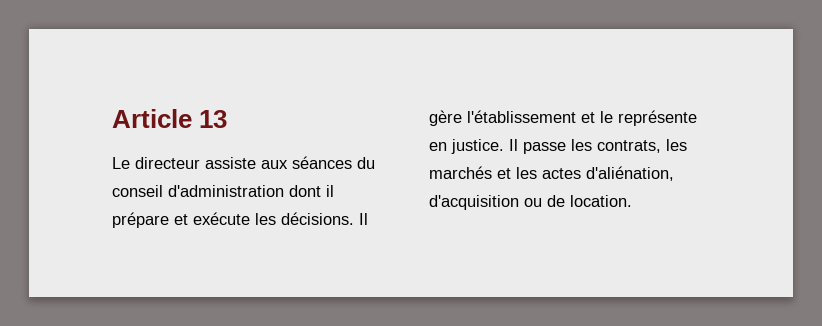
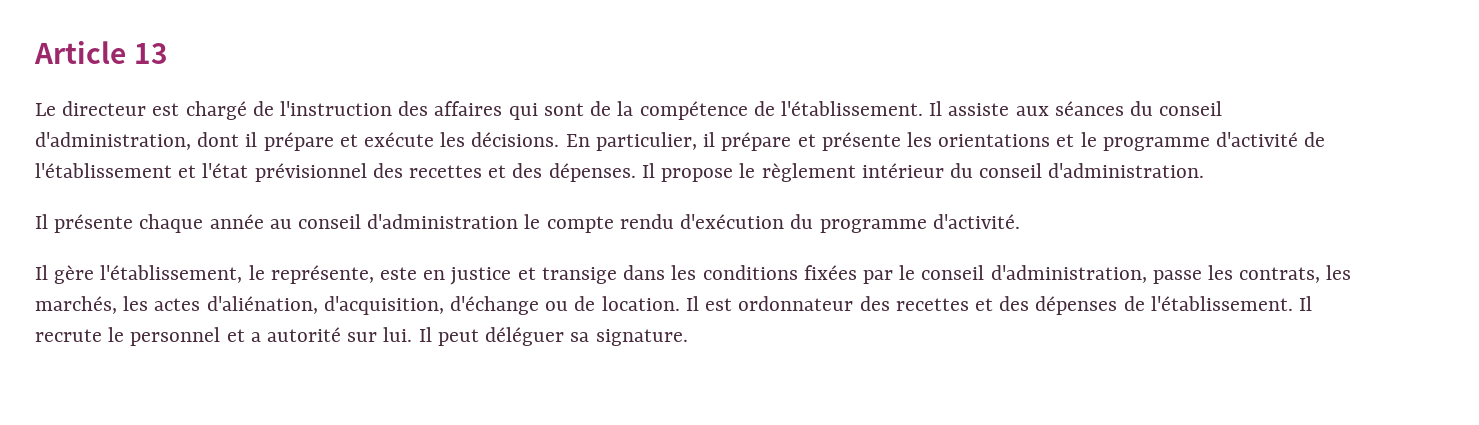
- Le directeur assiste aux séances du conseil d'administration dont il prépare et exécute les décisions.
+ Le directeur est chargé de l'instruction des affaires qui sont de la compétence de l'établissement. Il assiste aux séances du conseil d'administration, dont il prépare et exécute les décisions.
- Il gère l'établissement et le représente en justice. Il passe les contrats, les marchés et les actes d'aliénation, d'acquisition ou de location.
+ En particulier, il prépare et présente les orientations et le programme d'activité de l'établissement et l'état prévisionnel des recettes et des dépenses. Il propose le règlement intérieur du conseil d'administration.
+ Il présente chaque année au conseil d'administration le compte rendu d'exécution du programme d'activité.
+ Il gère l'établissement, le représente, este en justice et transige dans les conditions fixées par le conseil d'administration, passe les contrats, les marchés, les actes d'aliénation, d'acquisition, d'échange ou de location.
+ Il est ordonnateur des recettes et des dépenses de l'établissement. Il recrute le personnel et a autorité sur lui. Il peut déléguer sa signature.

